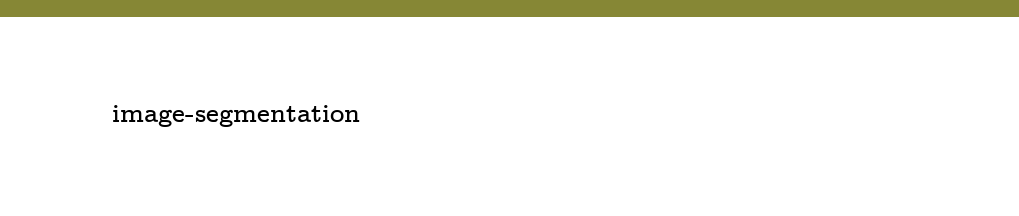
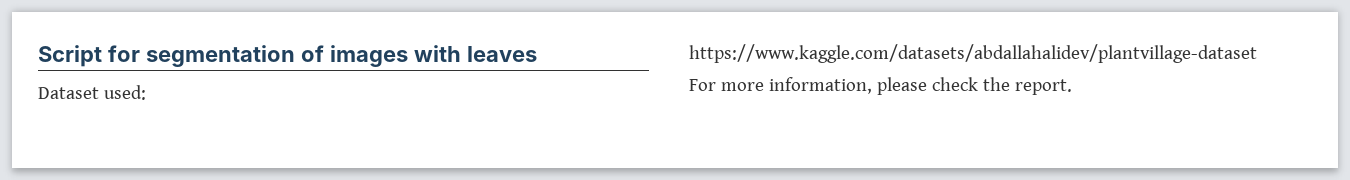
- image-segmentation
+ Script for segmentation of images with leaves
+ Dataset used: https://www.kaggle.com/datasets/abdallahalidev/plantvillage-dataset
+ For more information, please check the report.

